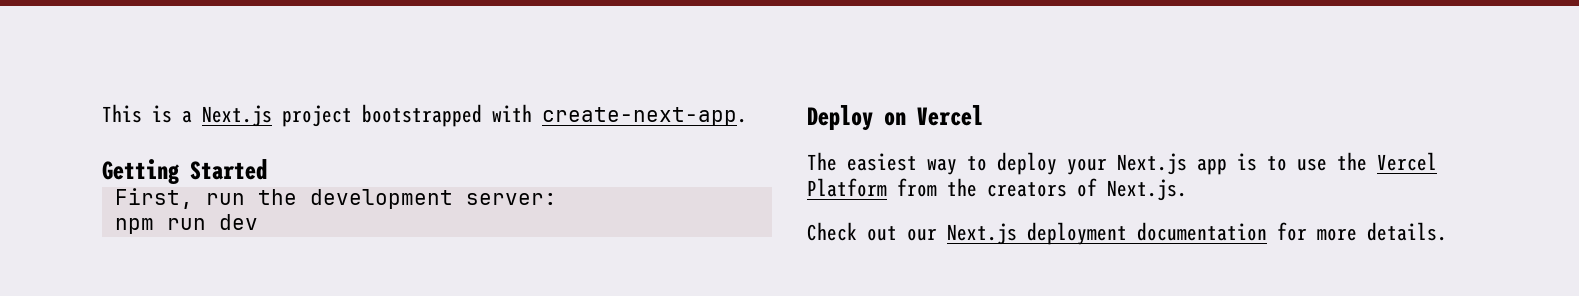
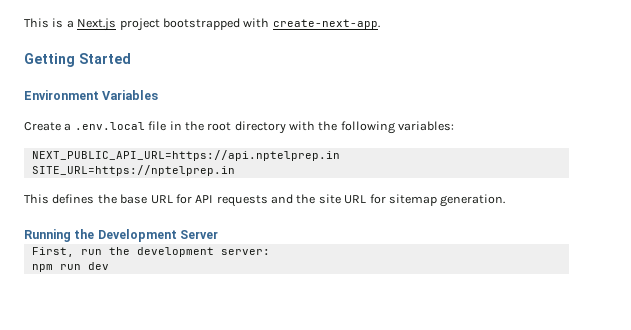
+ Environment Variables
+ Create a .env.local file in the root directory with the following variables:
+ NEXT_PUBLIC_API_URL=https://api.nptelprep.in
+ SITE_URL=https://nptelprep.in
+ This defines the base URL for API requests and the site URL for sitemap generation.
+ Running the Development Server
- Deploy on Vercel
- The easiest way to deploy your Next.js app is to use the Vercel Platform from the creators of Next.js.
- Check out our Next.js deployment documentation for more details.

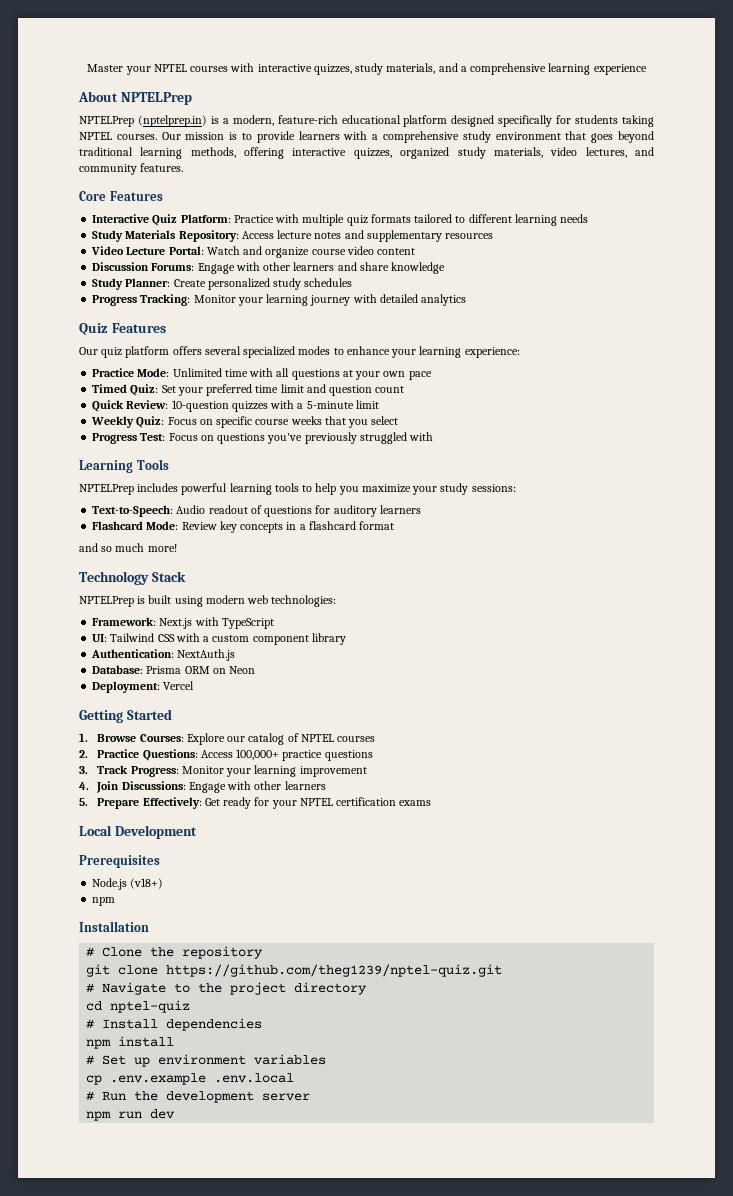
- This is a Next.js project bootstrapped with create-next-app.
+ Master your NPTEL courses with interactive quizzes, study materials, and a comprehensive learning experience
+ About NPTELPrep
+ NPTELPrep (nptelprep.in) is a modern, feature-rich educational platform designed specifically for students taking NPTEL courses. Our mission is to provide learners with a comprehensive study environment that goes beyond traditional learning methods, offering interactive quizzes, organized study materials, video lectures, and community features.
+ Core Features
+ Interactive Quiz Platform: Practice with multiple quiz formats tailored to different learning needs
+ Study Materials Repository: Access lecture notes and supplementary resources
+ Video Lecture Portal: Watch and organize course video content
+ Discussion Forums: Engage with other learners and share knowledge
+ Study Planner: Create personalized study schedules
+ Progress Tracking: Monitor your learning journey with detailed analytics
+ Quiz Features
+ Our quiz platform offers several specialized modes to enhance your learning experience:
+ Practice Mode: Unlimited time with all questions at your own pace
+ Timed Quiz: Set your preferred time limit and question count
+ Quick Review: 10-question quizzes with a 5-minute limit
+ Weekly Quiz: Focus on specific course weeks that you select
+ Progress Test: Focus on questions you've previously struggled with
+ Learning Tools
+ NPTELPrep includes powerful learning tools to help you maximize your study sessions:
+ Text-to-Speech: Audio readout of questions for auditory learners
+ Flashcard Mode: Review key concepts in a flashcard format
+ and so much more!
+ Technology Stack
+ NPTELPrep is built using modern web technologies:
+ Framework: Next.js with TypeScript
+ UI: Tailwind CSS with a custom component library
+ Authentication: NextAuth.js
+ Database: Prisma ORM on Neon
+ Deployment: Vercel
  Getting Started
- Environment Variables
- Create a .env.local file in the root directory with the following variables:
- NEXT_PUBLIC_API_URL=https://api.nptelprep.in
- SITE_URL=https://nptelprep.in
- This defines the base URL for API requests and the site URL for sitemap generation.
- Running the Development Server
- First, run the development server:
+ 1. Browse Courses: Explore our catalog of NPTEL courses
+ 2. Practice Questions: Access 100,000+ practice questions
+ 3. Track Progress: Monitor your learning improvement
+ 4. Join Discussions: Engage with other learners
+ 5. Prepare Effectively: Get ready for your NPTEL certification exams
+ Local Development
+ Prerequisites
+ Node.js (v18+)
+ npm
+ Installation
+ # Clone the repository
+ git clone https://github.com/theg1239/nptel-quiz.git
+ # Navigate to the project directory
+ cd nptel-quiz
+ # Install dependencies
+ npm install
+ # Set up environment variables
+ cp .env.example .env.local
+ # Run the development server

